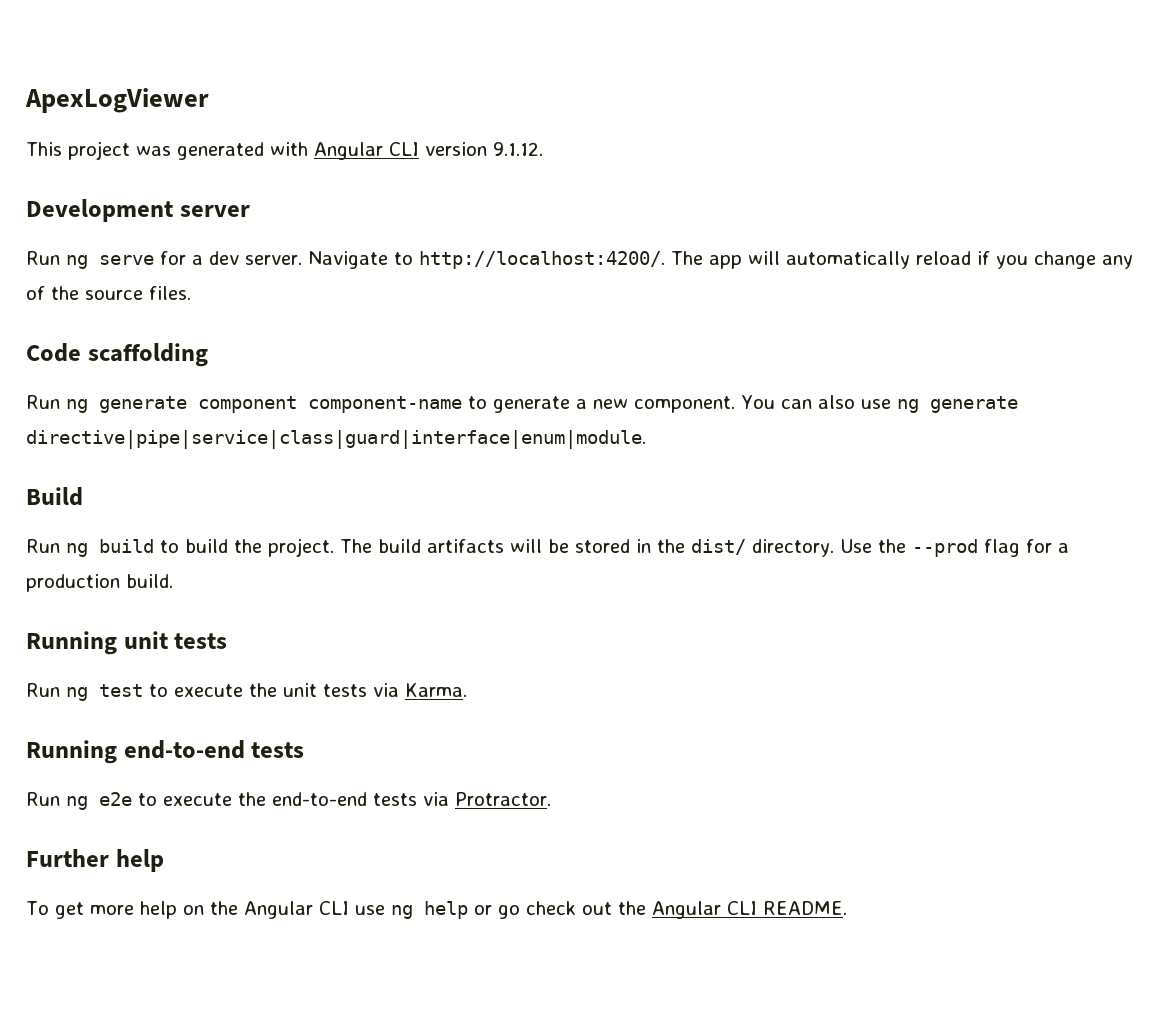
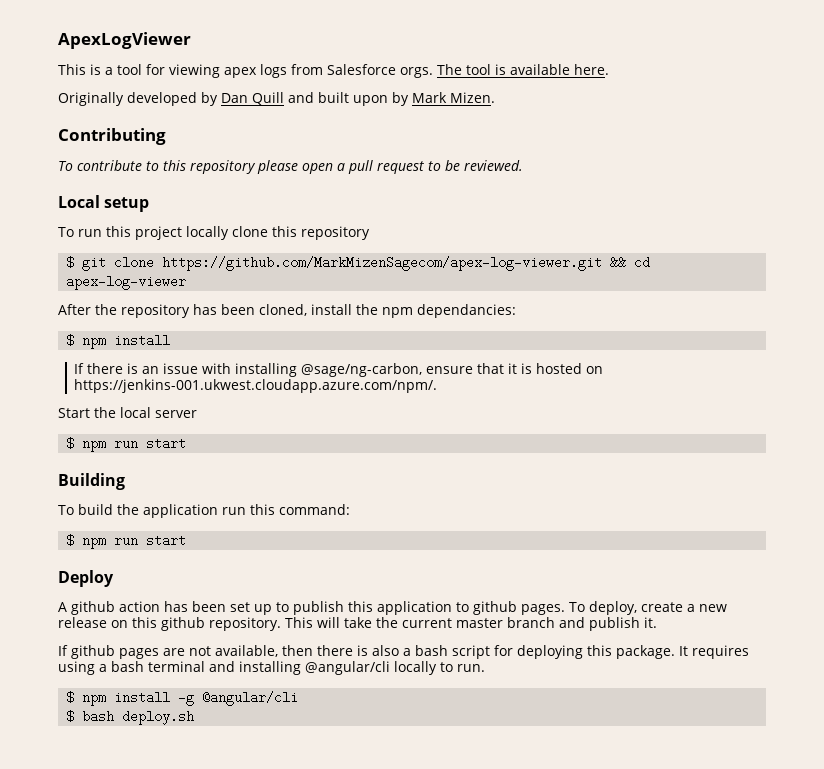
- This project was generated with Angular CLI version 9.1.12.
- Development server
- Run ng serve for a dev server. Navigate to http://localhost:4200/. The app will automatically reload if you change any of the source files.
- Code scaffolding
- Run ng generate component component-name to generate a new component. You can also use ng generate directive|pipe|service|class|guard|interface|enum|module.
- Build
- Run ng build to build the project. The build artifacts will be stored in the dist/ directory. Use the --prod flag for a production build.
- Running unit tests
- Run ng test to execute the unit tests via Karma.
- Running end-to-end tests
- Run ng e2e to execute the end-to-end tests via Protractor.
- Further help
- To get more help on the Angular CLI use ng help or go check out the Angular CLI README.
+ This is a tool for viewing apex logs from Salesforce orgs. The tool is available here.
+ Originally developed by Dan Quill and built upon by Mark Mizen.
+ Contributing
+ To contribute to this repository please open a pull request to be reviewed.
+ Local setup
+ To run this project locally clone this repository
+ $ git clone https://github.com/MarkMizenSagecom/apex-log-viewer.git && cd apex-log-viewer
+ After the repository has been cloned, install the npm dependancies:
+ $ npm install
+ If there is an issue with installing @sage/ng-carbon, ensure that it is hosted on https://jenkins-001.ukwest.cloudapp.azure.com/npm/.
+ Start the local server
+ $ npm run start
+ Building
+ To build the application run this command:
+ $ npm run start
+ Deploy
+ A github action has been set up to publish this application to github pages. To deploy, create a new release on this github repository. This will take the current master branch and publish it.
+ If github pages are not available, then there is also a bash script for deploying this package. It requires using a bash terminal and installing @angular/cli locally to run.
+ $ npm install -g @angular/cli
+ $ bash deploy.sh

